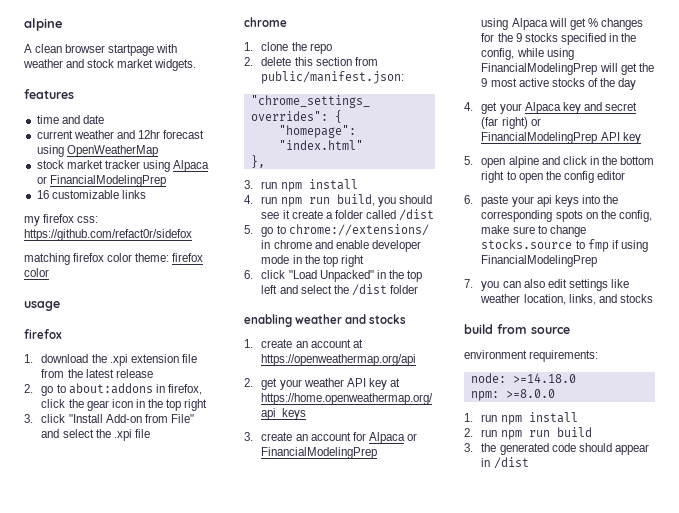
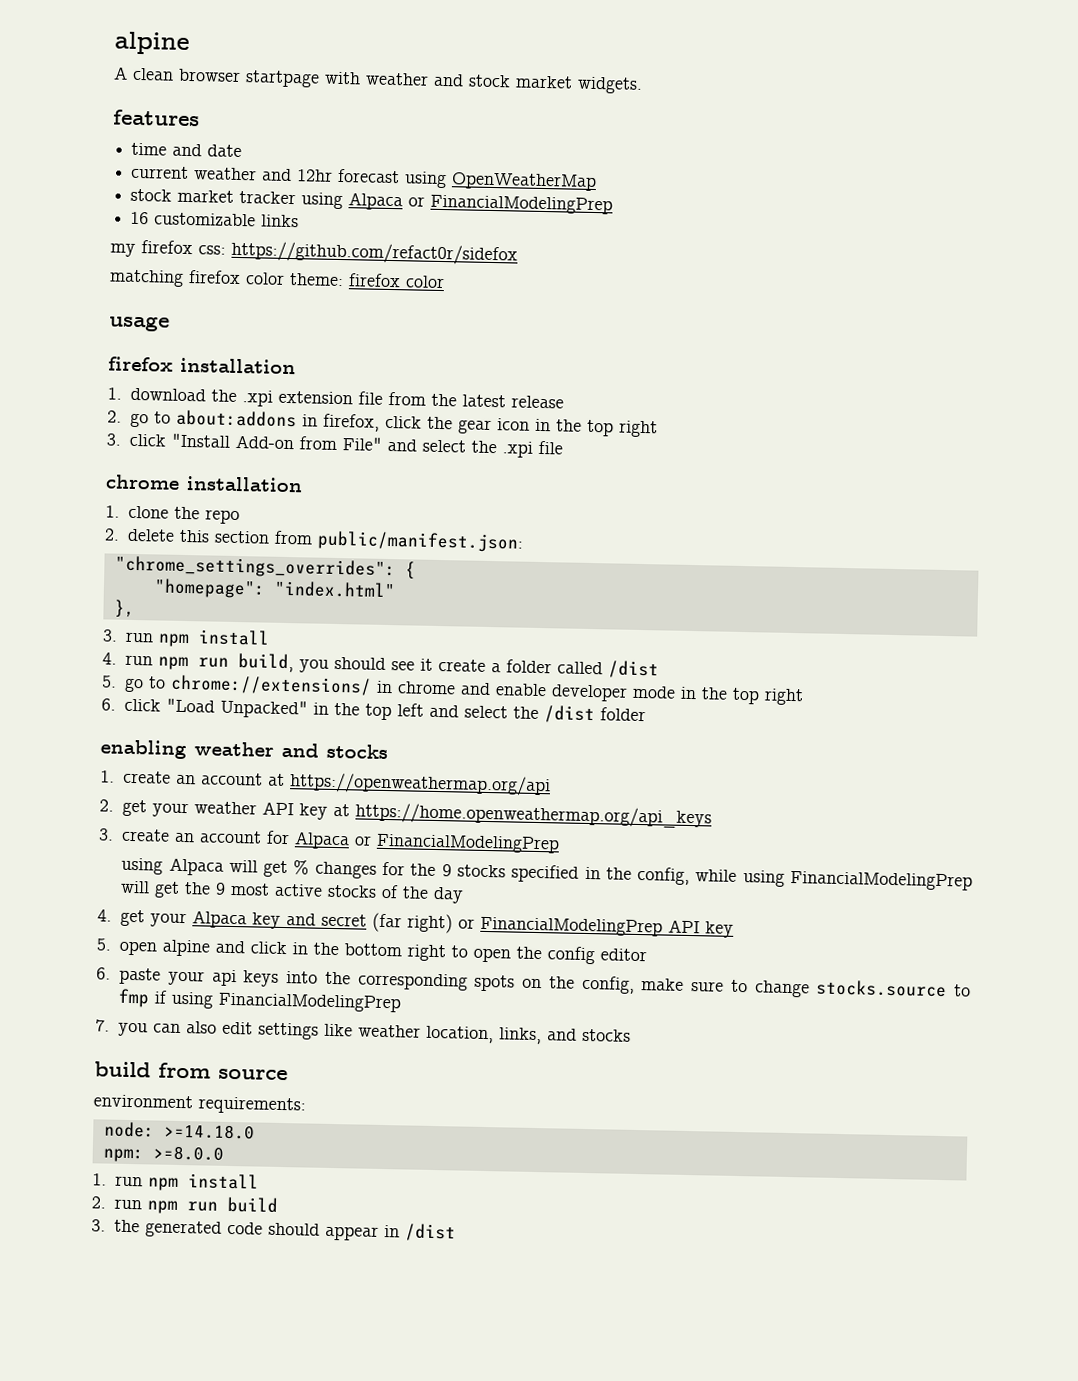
  usage
- firefox
+ firefox installation
  3. click "Install Add-on from File" and select the .xpi file
- chrome
+ chrome installation

